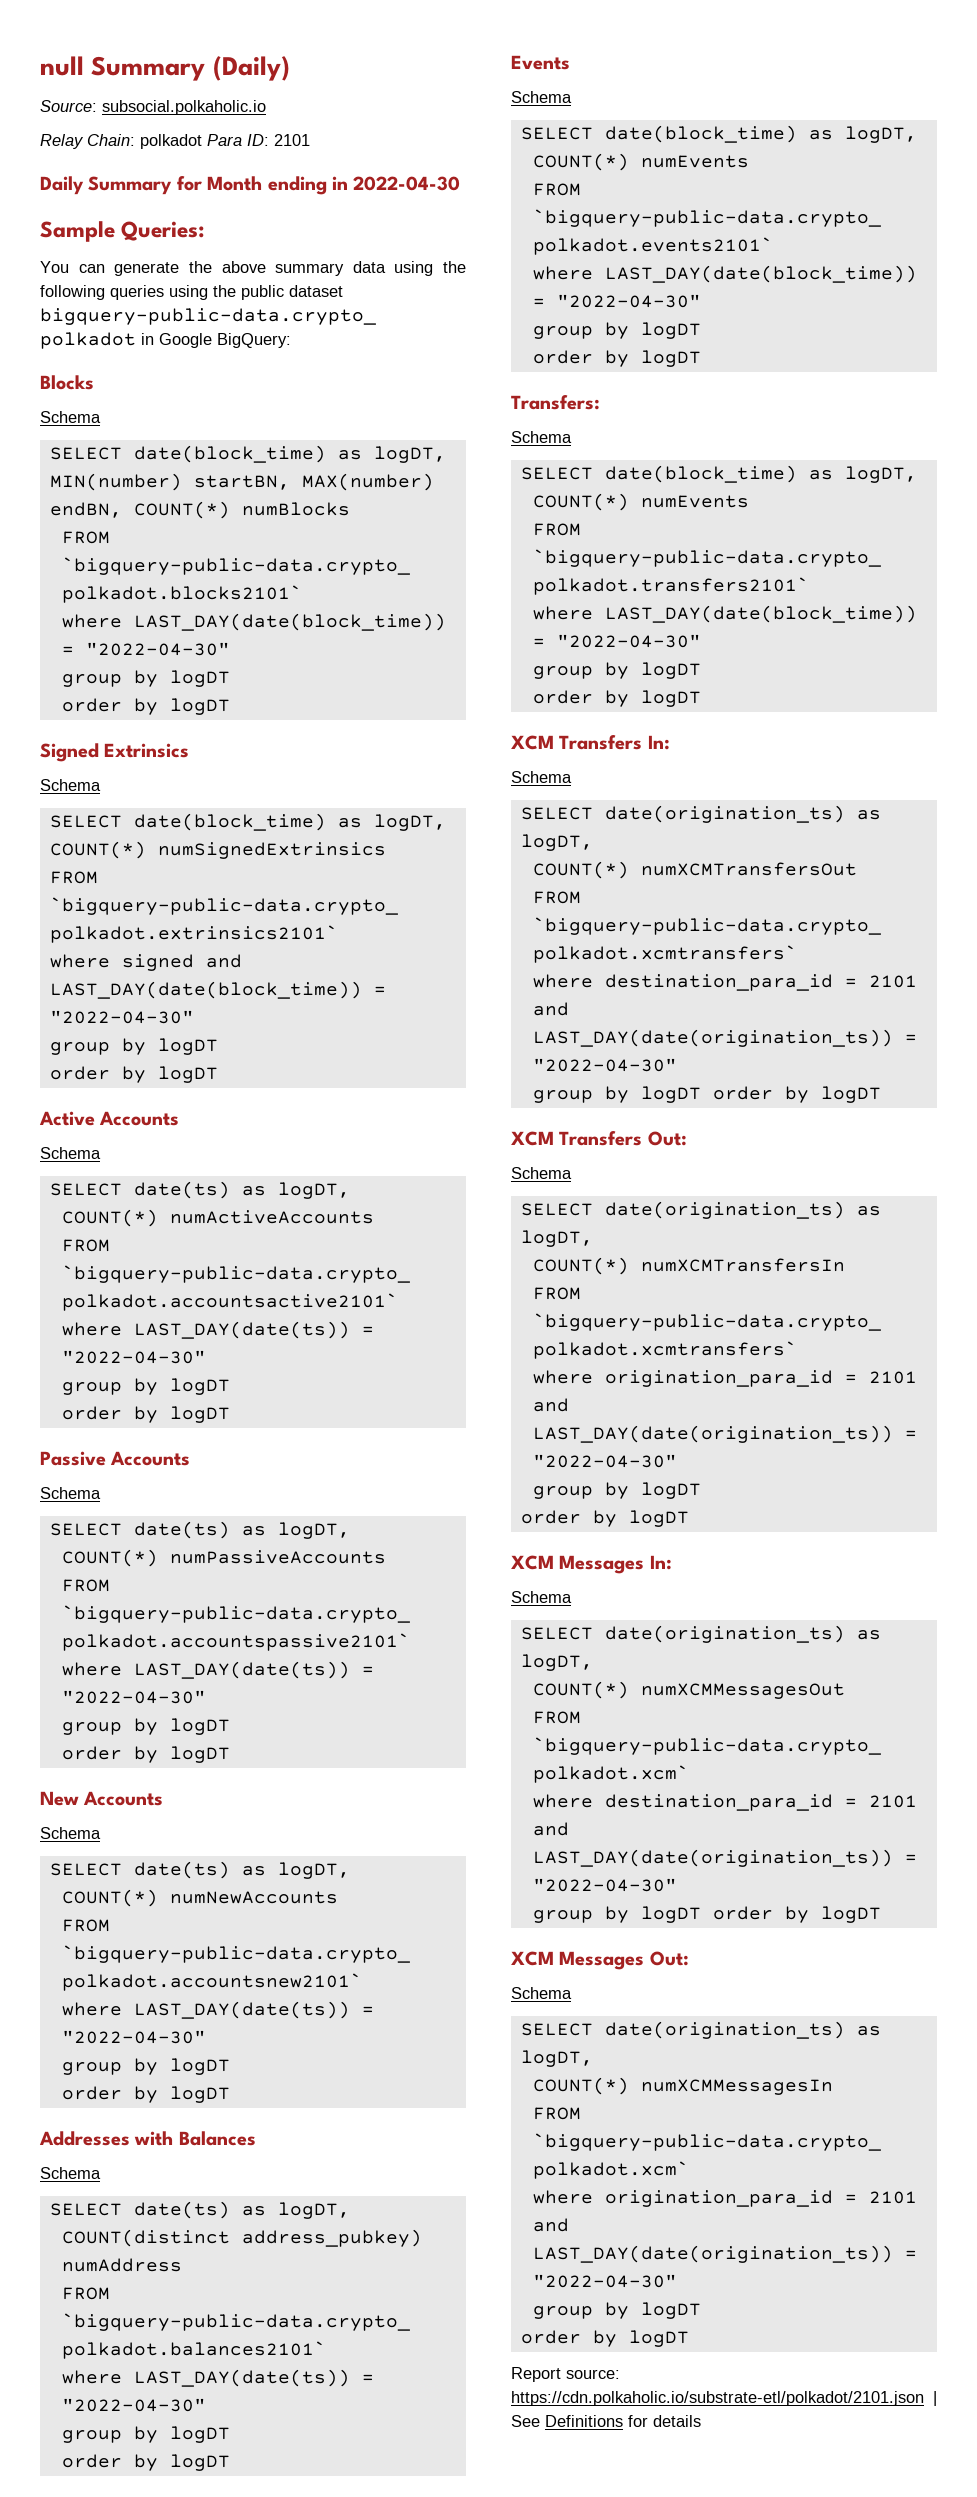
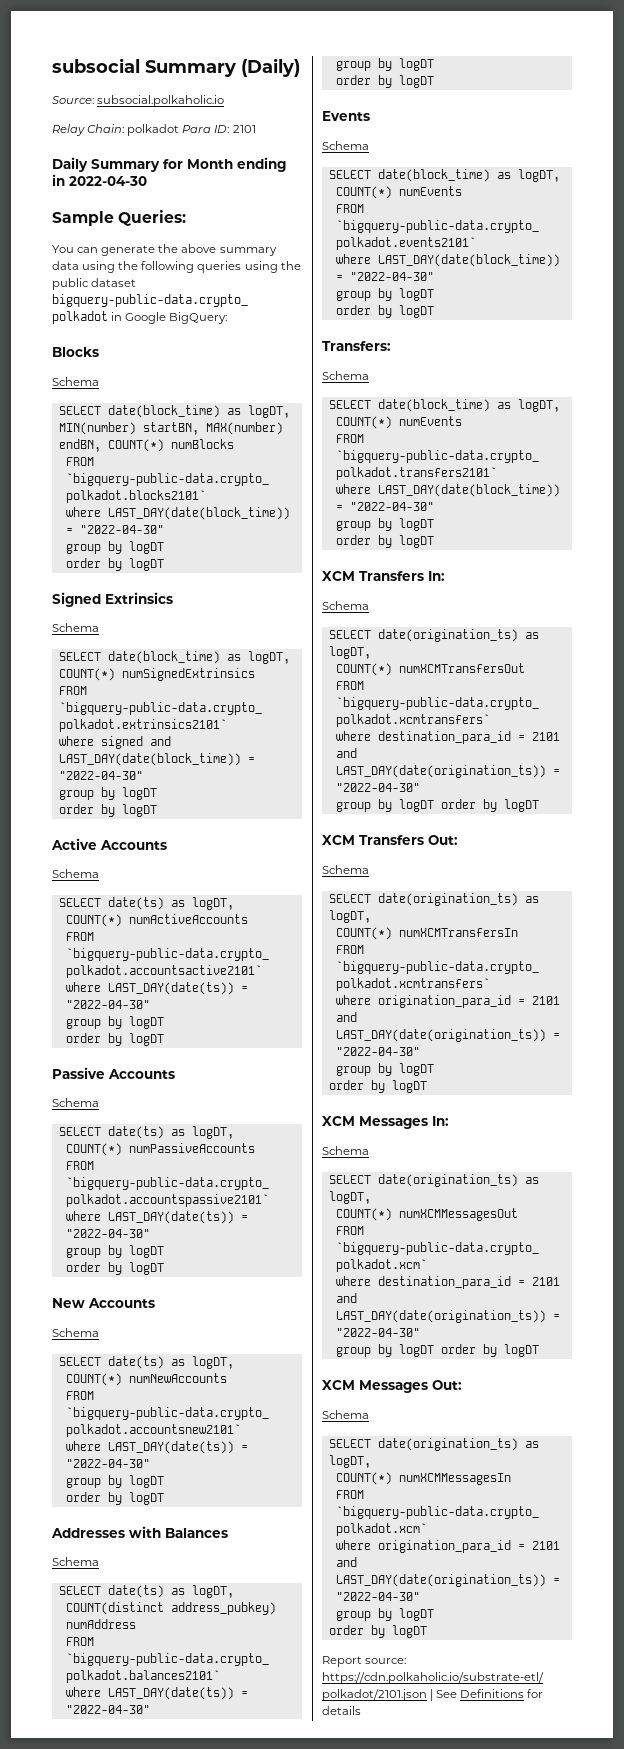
- null Summary (Daily)
+ subsocial Summary (Daily)

